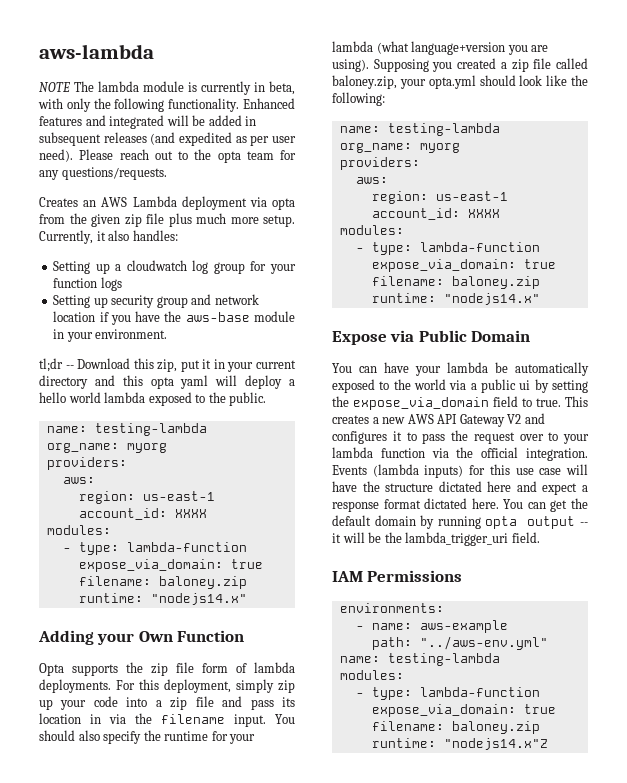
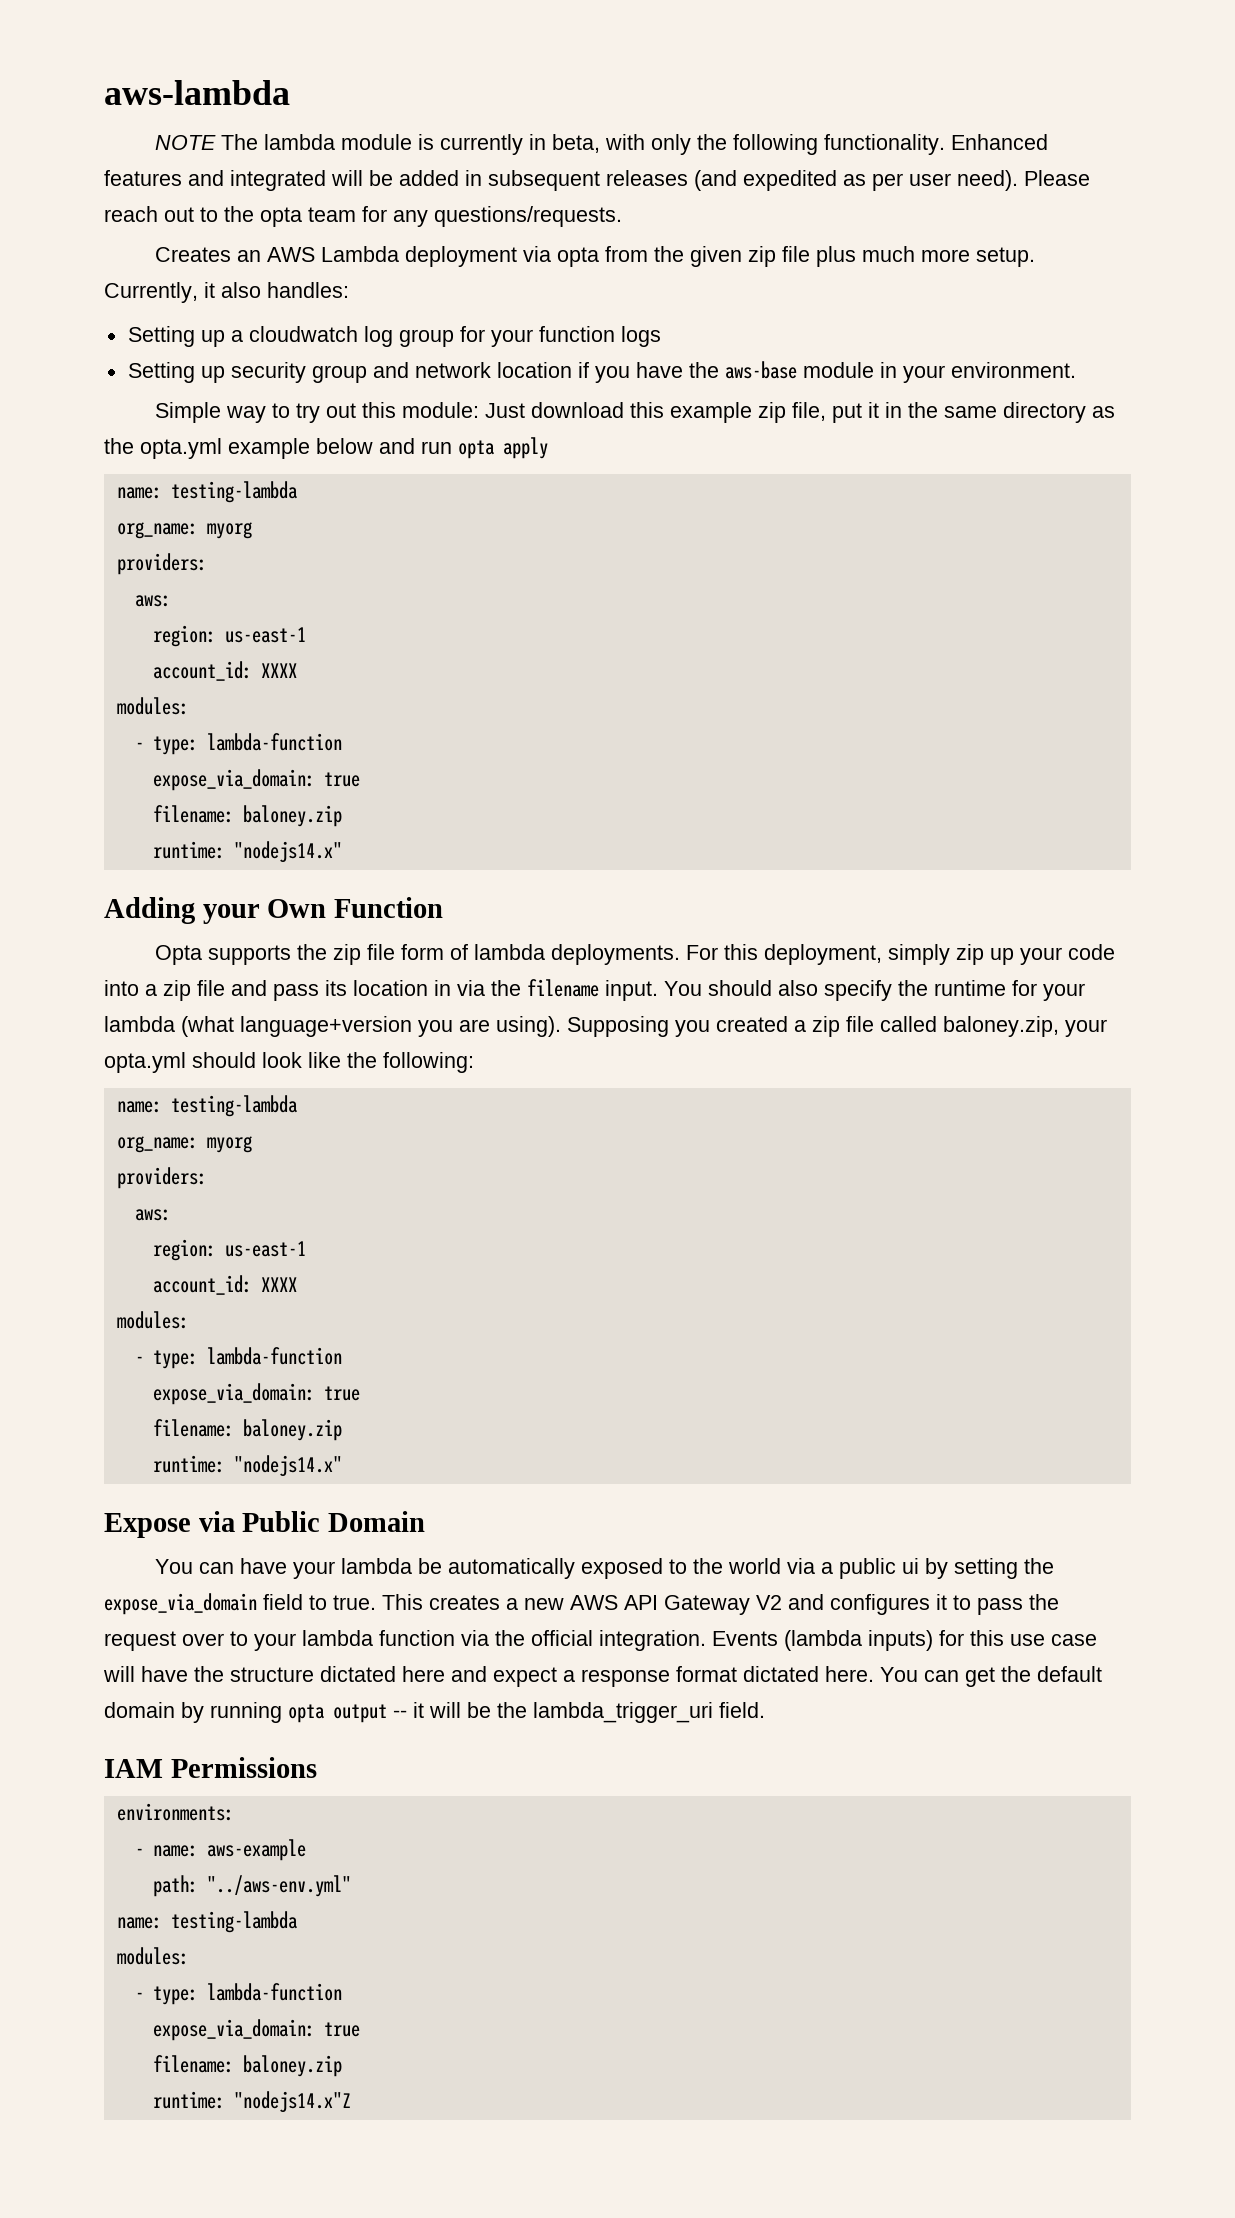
- tl;dr -- Download this zip, put it in your current directory and this opta yaml will deploy a hello world lambda exposed to the public.
+ Simple way to try out this module: Just download this example zip file, put it in the same directory as the opta.yml example below and run opta apply

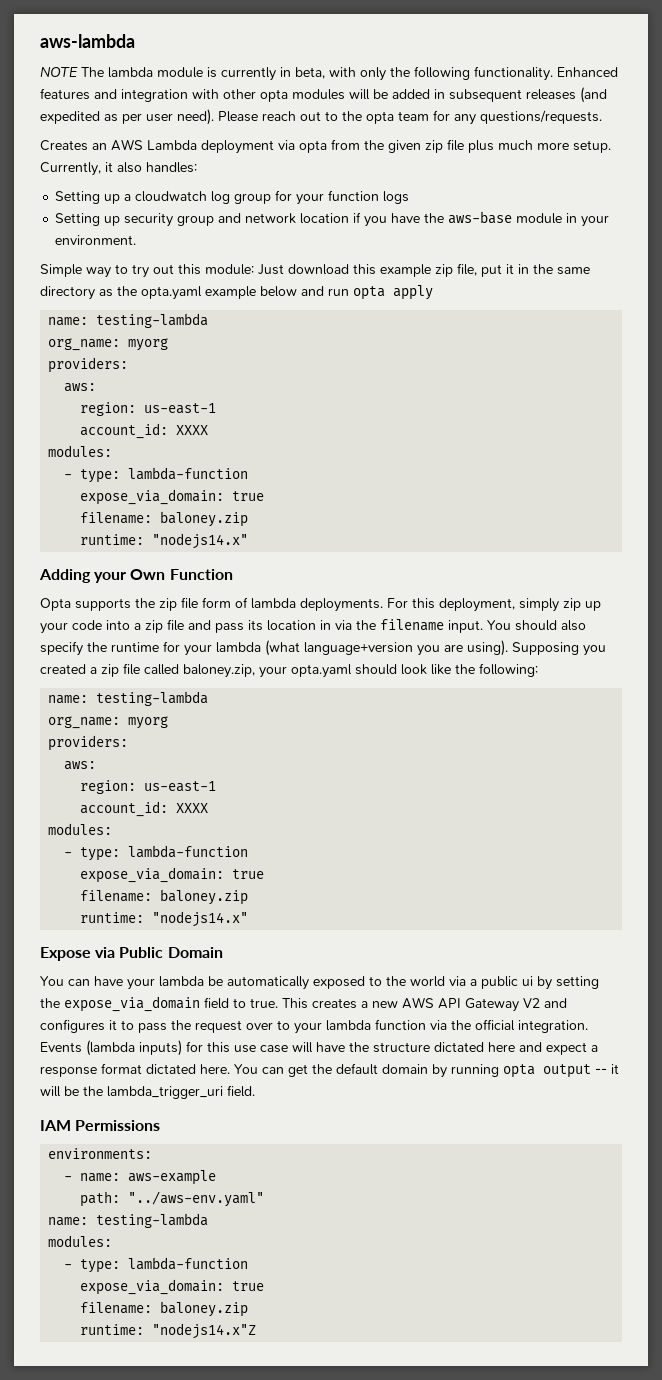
- Enhanced features and integrated will be added in subsequent releases (and expedited as per user need).
+ Enhanced features and integration with other opta modules will be added in subsequent releases (and expedited as per user need).
- Simple way to try out this module: Just download this example zip file, put it in the same directory as the opta.yml example below and run opta apply
+ Simple way to try out this module: Just download this example zip file, put it in the same directory as the opta.yaml example below and run opta apply
- Supposing you created a zip file called baloney.zip, your opta.yml should look like the following:
+ Supposing you created a zip file called baloney.zip, your opta.yaml should look like the following:
- path: "../aws-env.yml"
+ path: "../aws-env.yaml"

